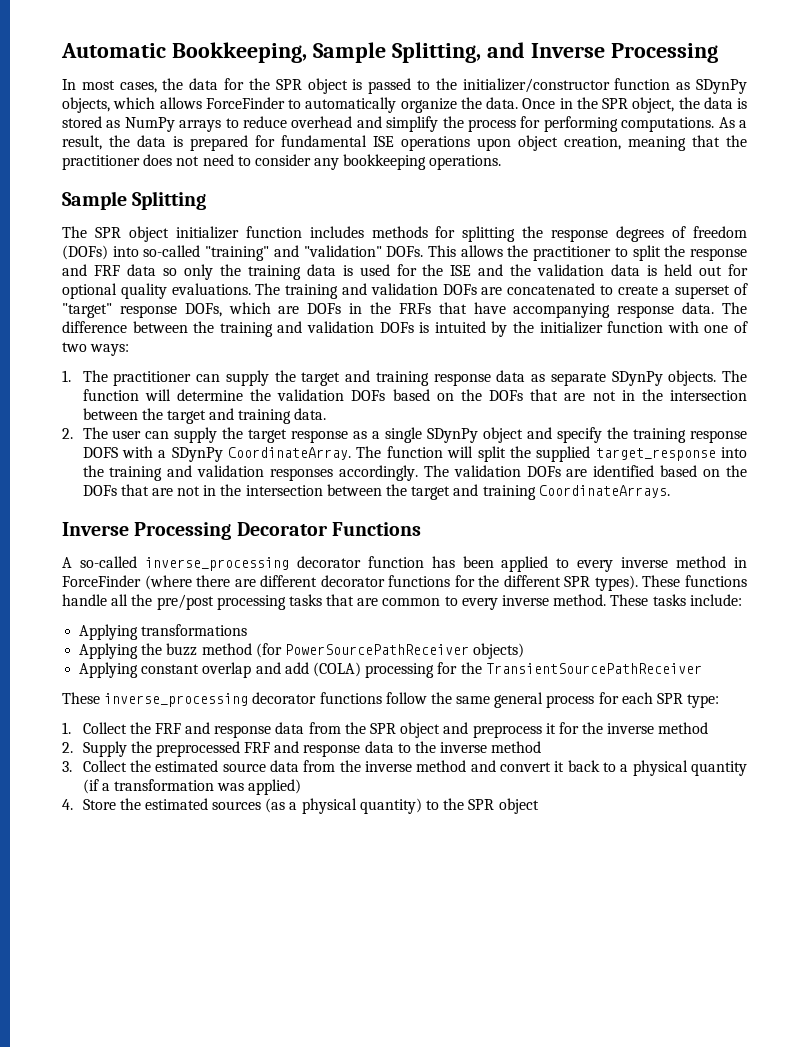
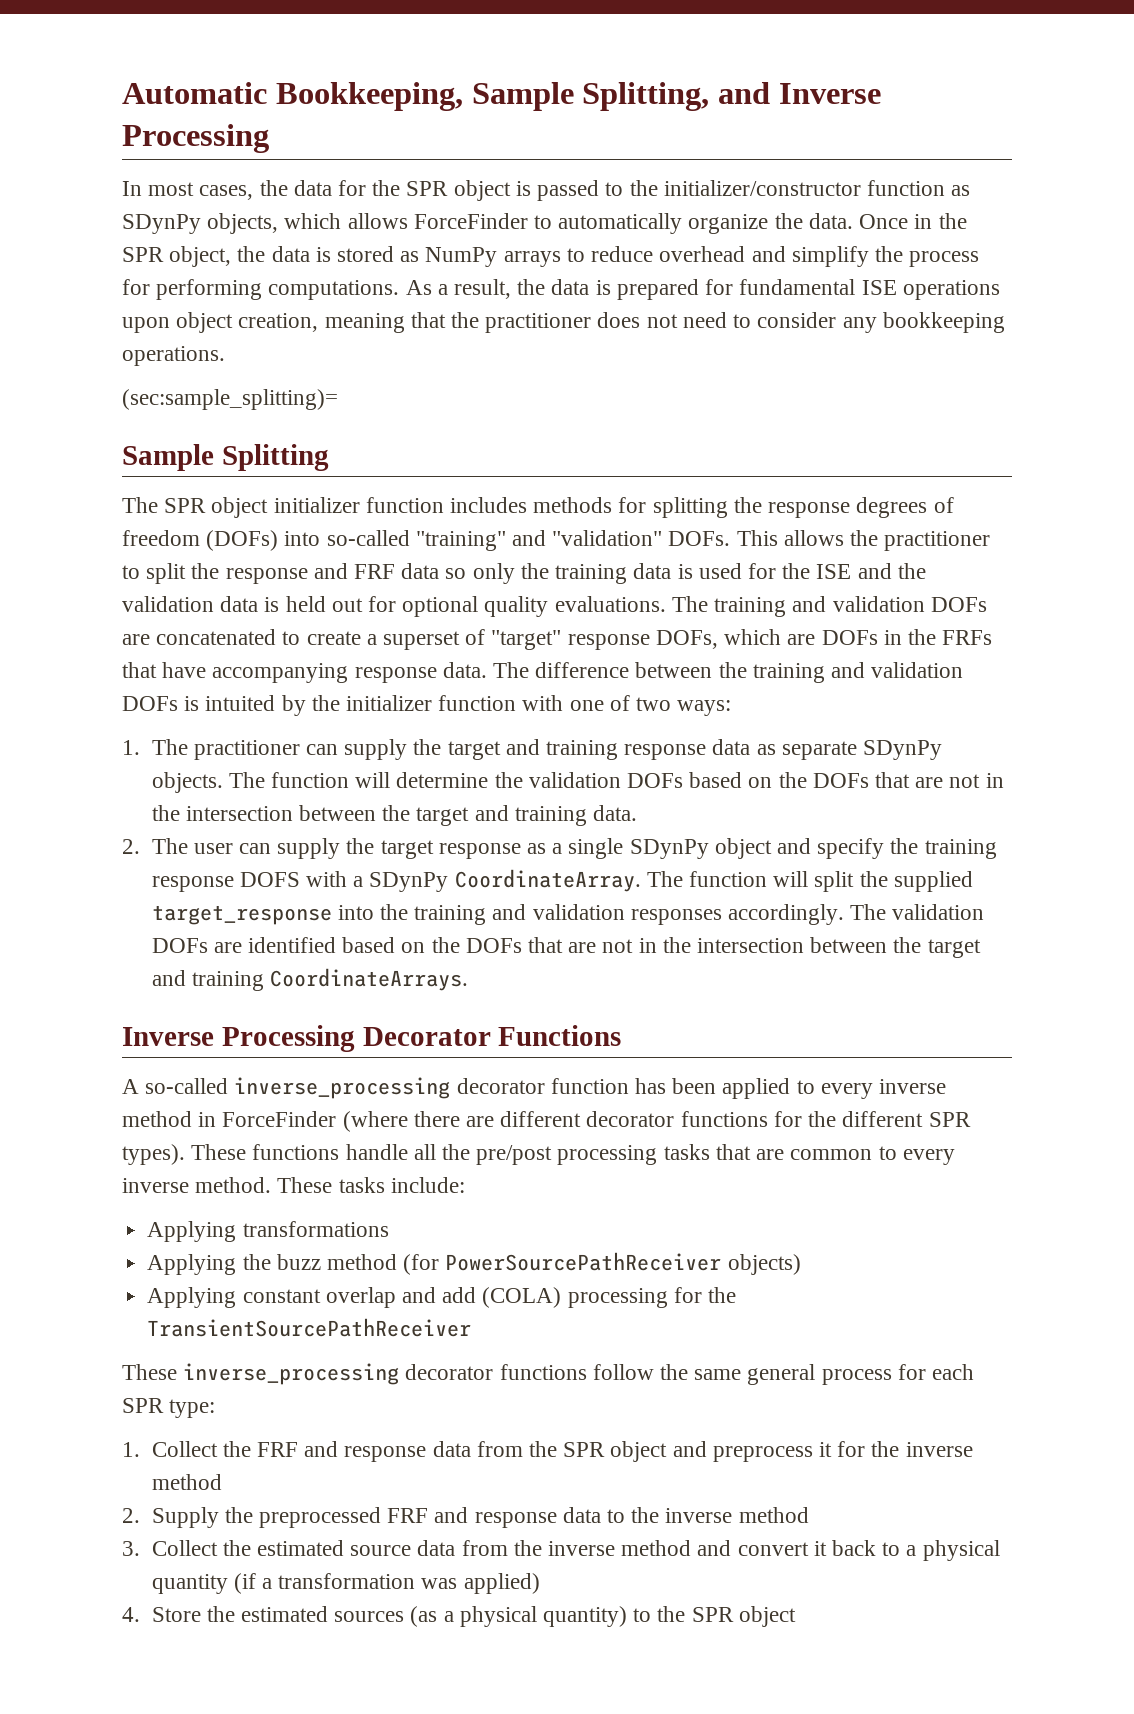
+ (sec:sample_splitting)=

